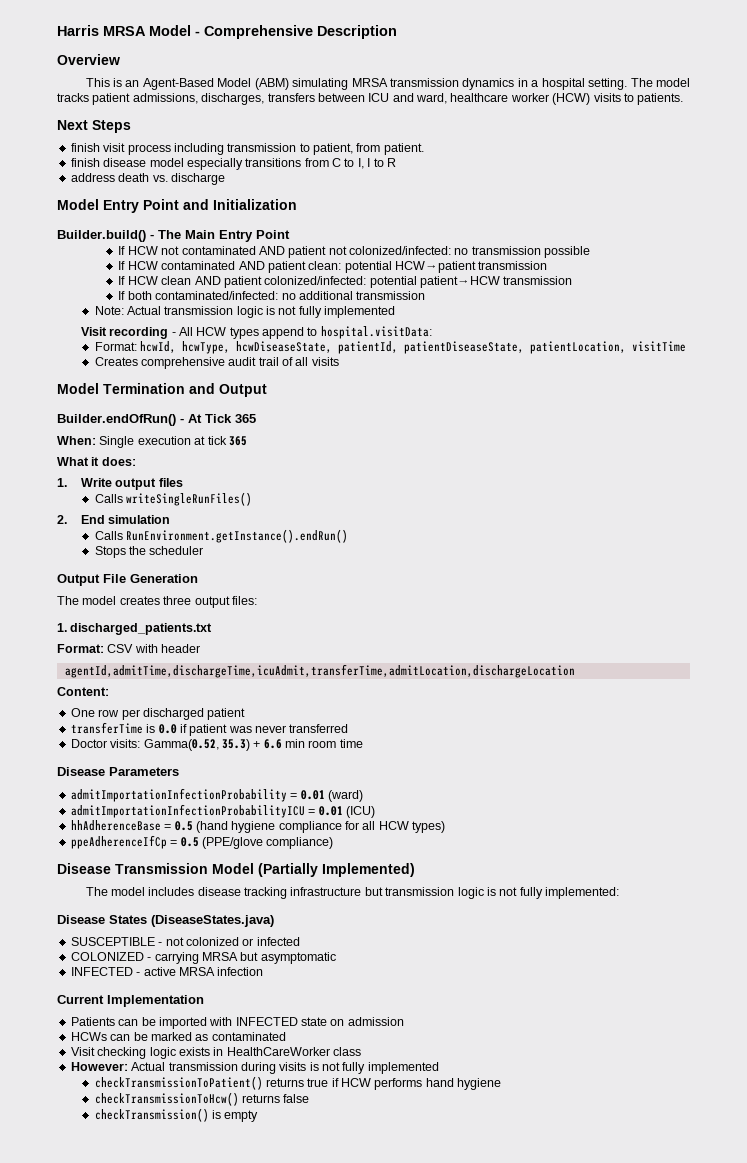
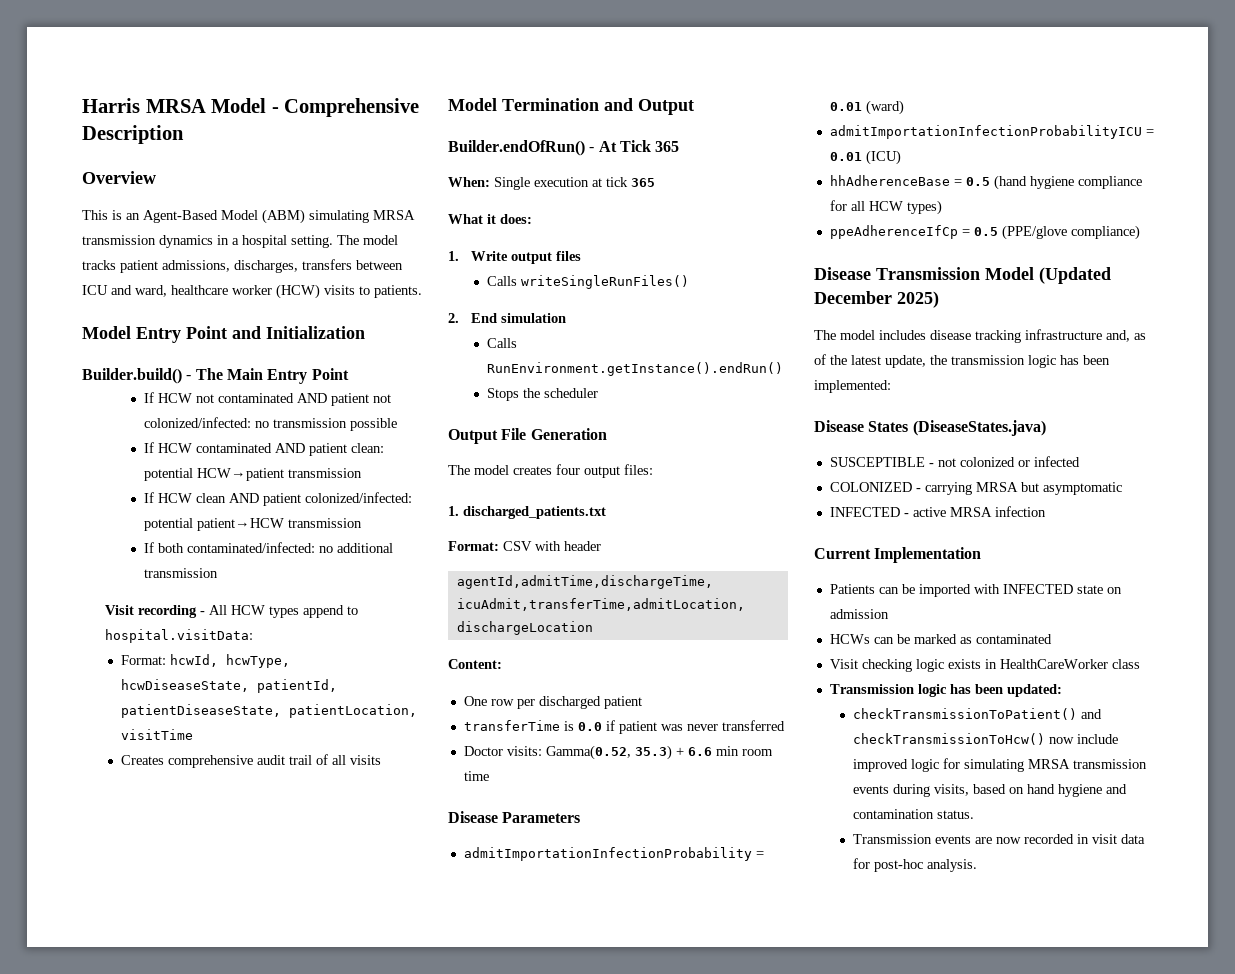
- Next Steps
- finish visit process including transmission to patient, from patient.
- finish disease model especially transitions from C to I, I to R
- address death vs. discharge
- Note: Actual transmission logic is not fully implemented
- The model creates three output files:
+ The model creates four output files:
- Disease Transmission Model (Partially Implemented)
+ Disease Transmission Model (Updated December 2025)
- The model includes disease tracking infrastructure but transmission logic is not fully implemented:
+ The model includes disease tracking infrastructure and, as of the latest update, the transmission logic has been implemented:
- However: Actual transmission during visits is not fully implemented
- checkTransmissionToPatient() returns true if HCW performs hand hygiene
- checkTransmissionToHcw() returns false
- checkTransmission() is empty
+ Transmission logic has been updated:
+ checkTransmissionToPatient() and checkTransmissionToHcw() now include improved logic for simulating MRSA transmission events during visits, based on hand hygiene and contamination status.
+ Transmission events are now recorded in visit data for post-hoc analysis.

